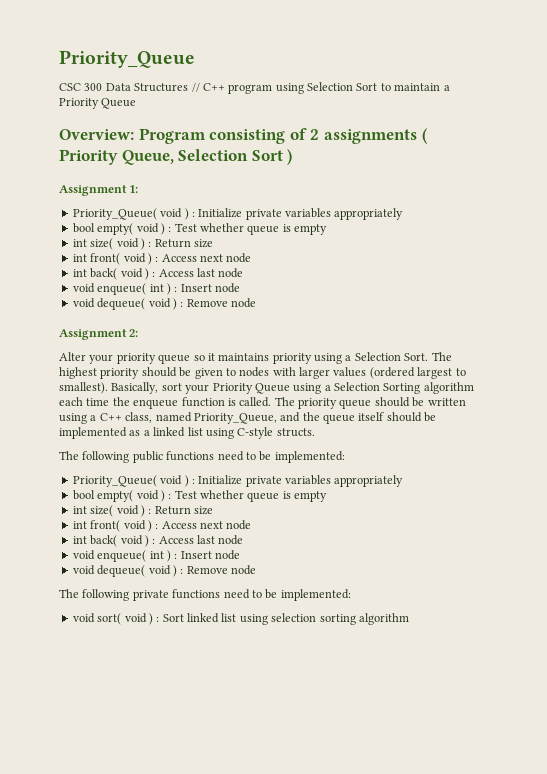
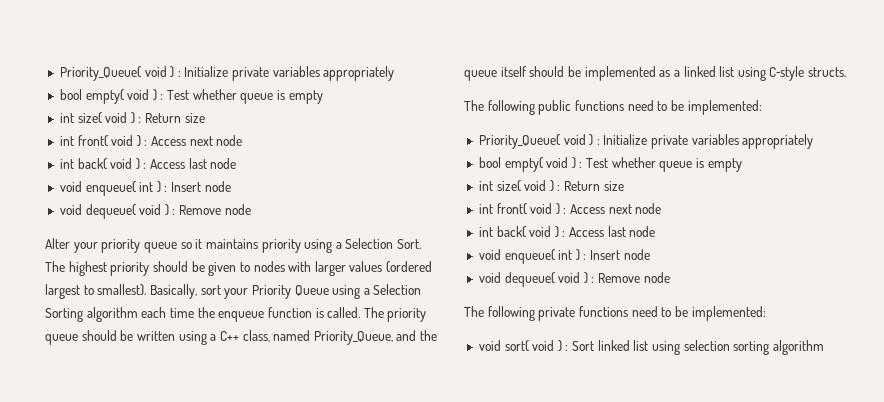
- Priority_Queue
- CSC 300 Data Structures // C++ program using Selection Sort to maintain a Priority Queue
- Overview: Program consisting of 2 assignments ( Priority Queue, Selection Sort )
- Assignment 1:
- Assignment 2:

